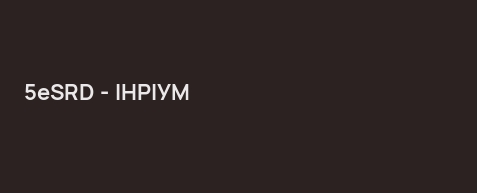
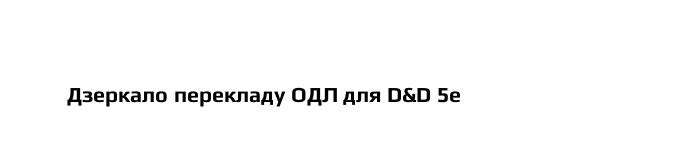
- 5eSRD - ІНРІУМ
+ Дзеркало перекладу ОДЛ для D&D 5e

